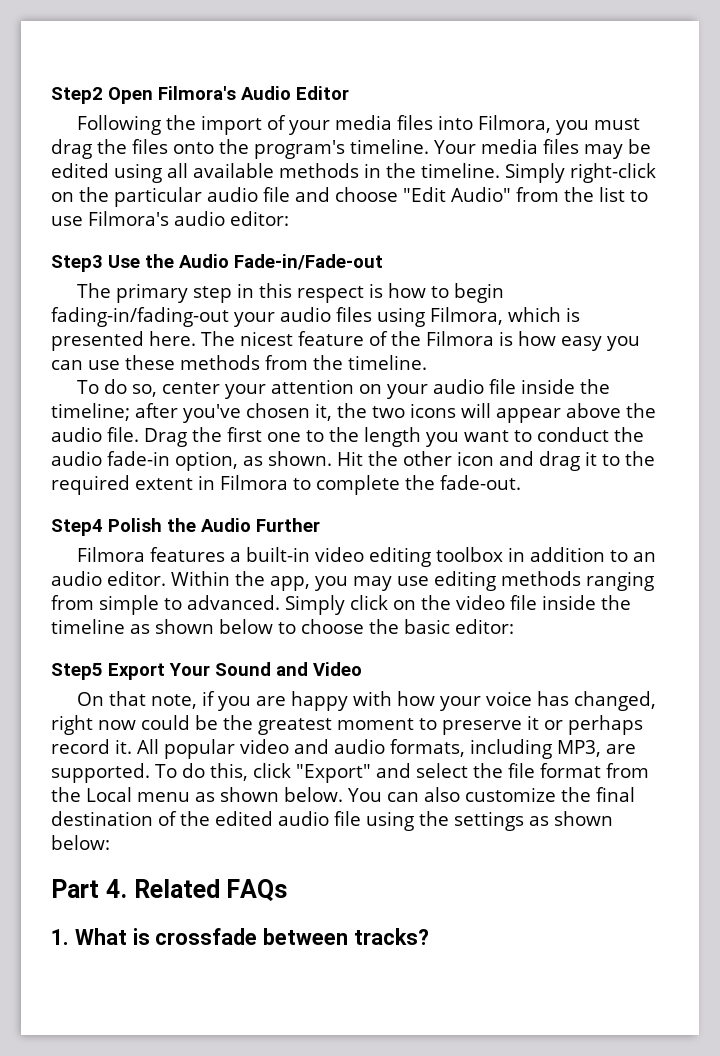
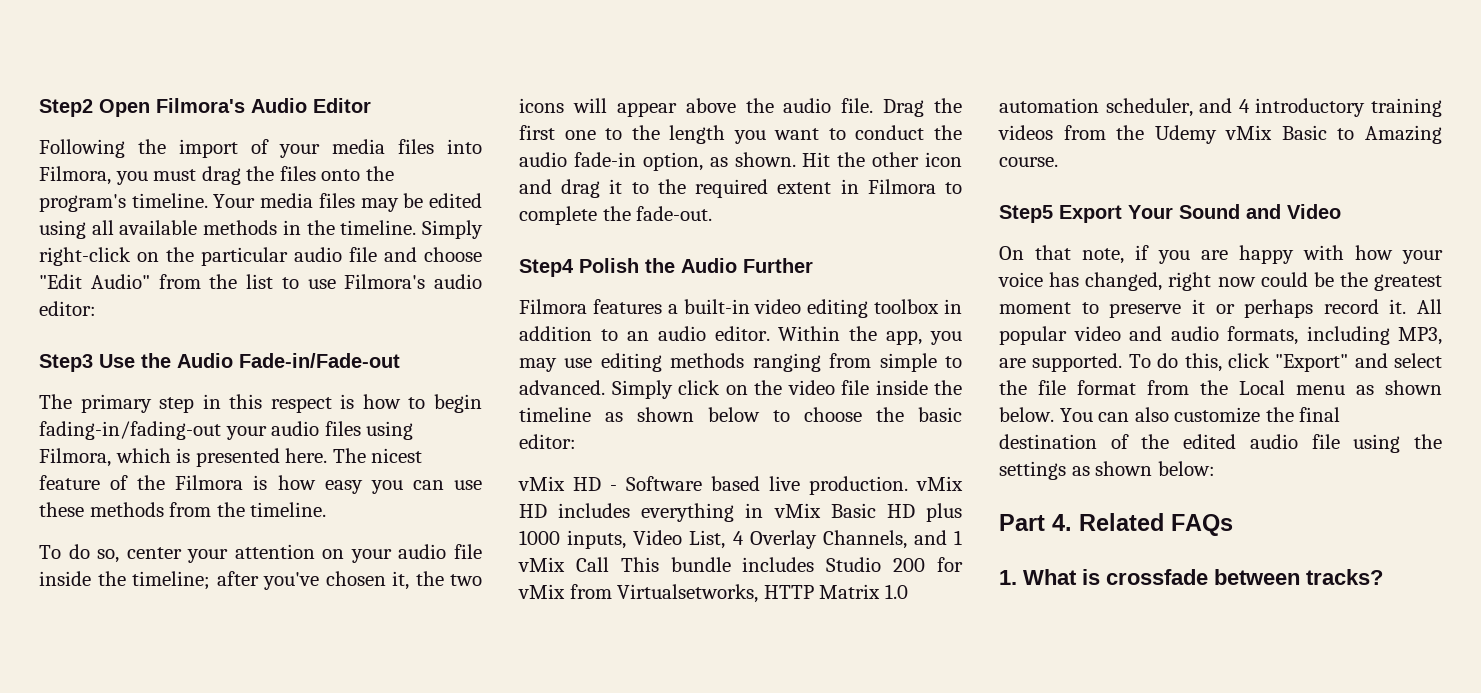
+ vMix HD - Software based live production. vMix HD includes everything in vMix Basic HD plus 1000 inputs, Video List, 4 Overlay Channels, and 1 vMix Call This bundle includes Studio 200 for vMix from Virtualsetworks, HTTP Matrix 1.0 automation scheduler, and 4 introductory training videos from the Udemy vMix Basic to Amazing course.

